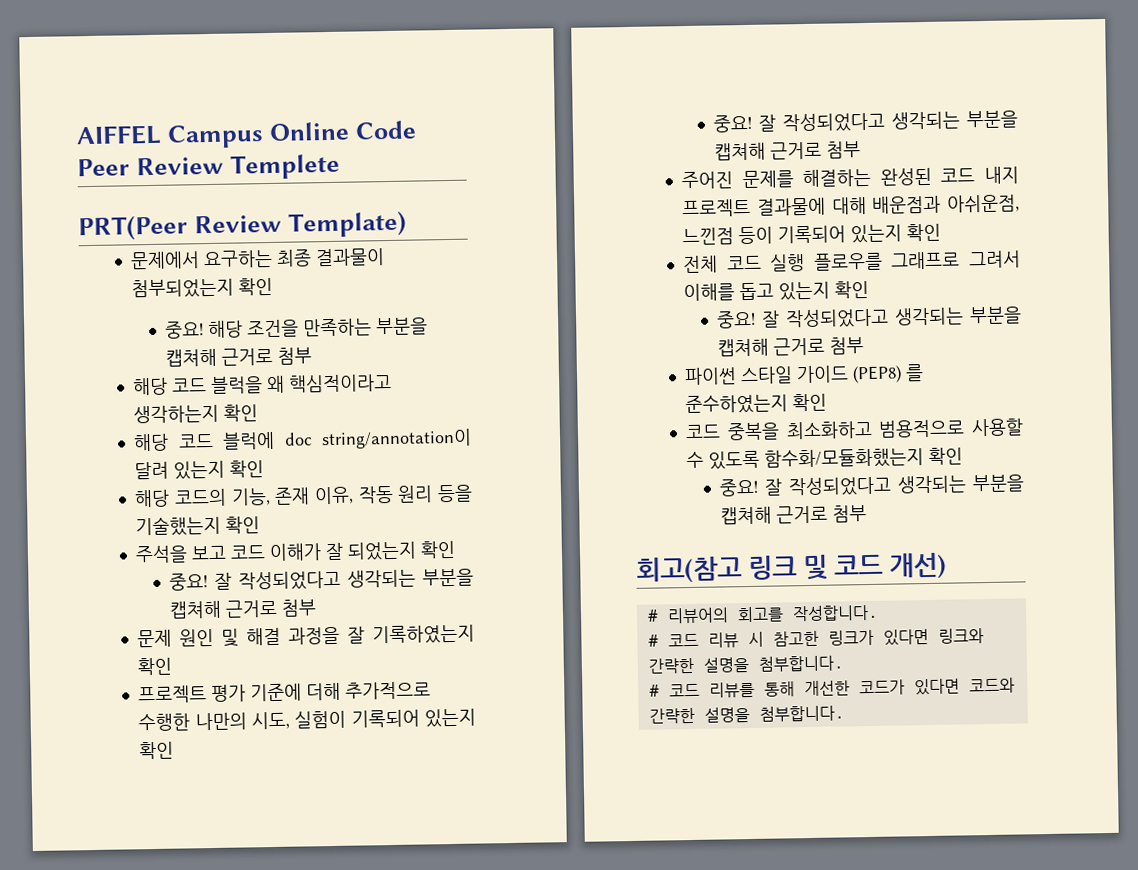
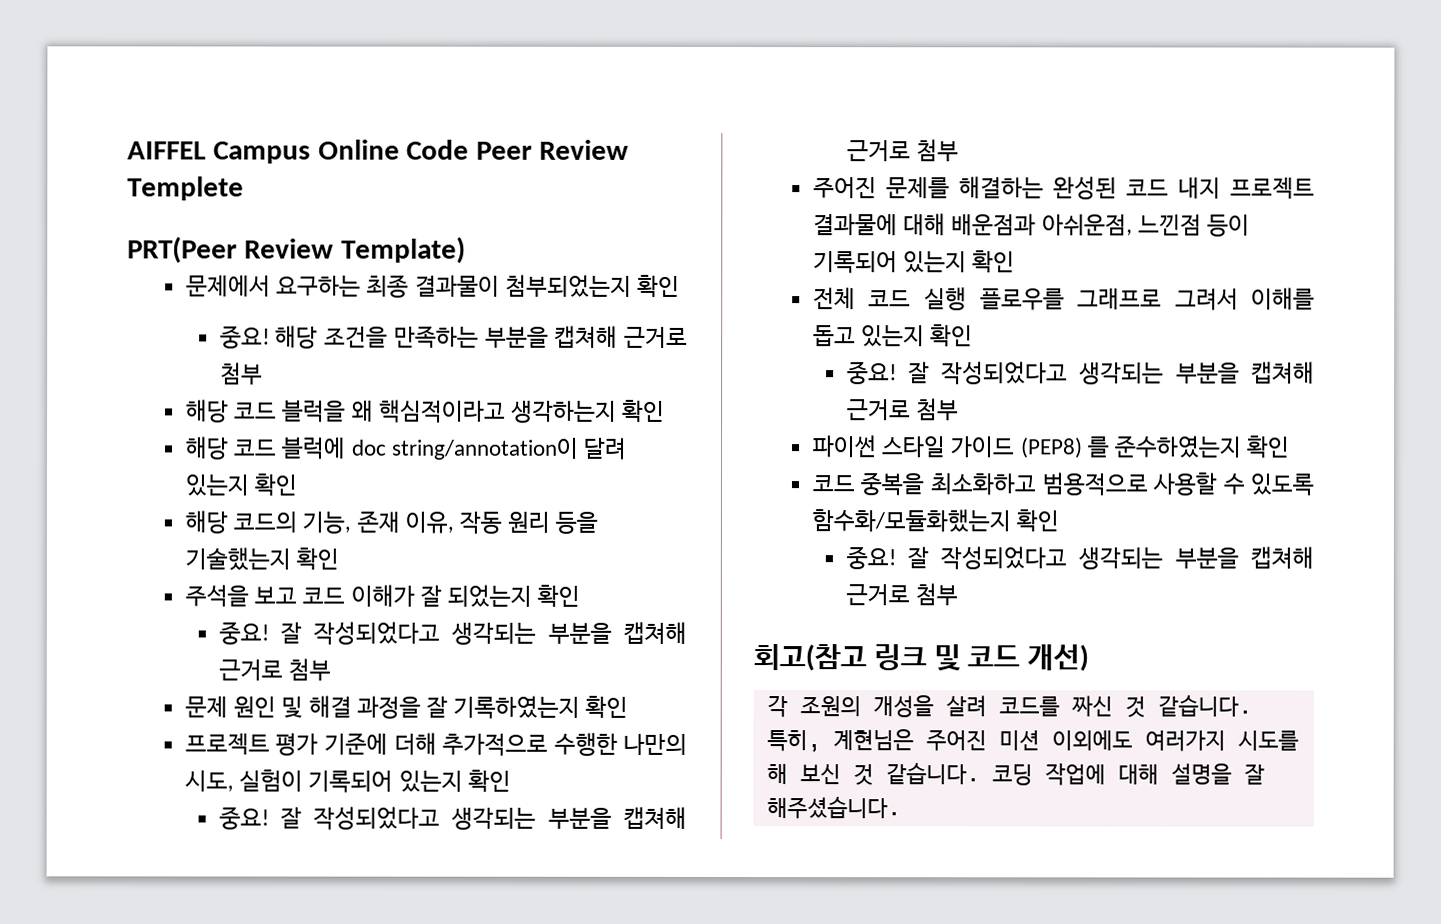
- # 리뷰어의 회고를 작성합니다.
- # 코드 리뷰 시 참고한 링크가 있다면 링크와 간략한 설명을 첨부합니다.
- # 코드 리뷰를 통해 개선한 코드가 있다면 코드와 간략한 설명을 첨부합니다.
+ 각 조원의 개성을 살려 코드를 짜신 것 같습니다. 특히, 계현님은 주어진 미션 이외에도 여러가지 시도를 해 보신 것 같습니다. 코딩 작업에 대해 설명을 잘 해주셨습니다.

